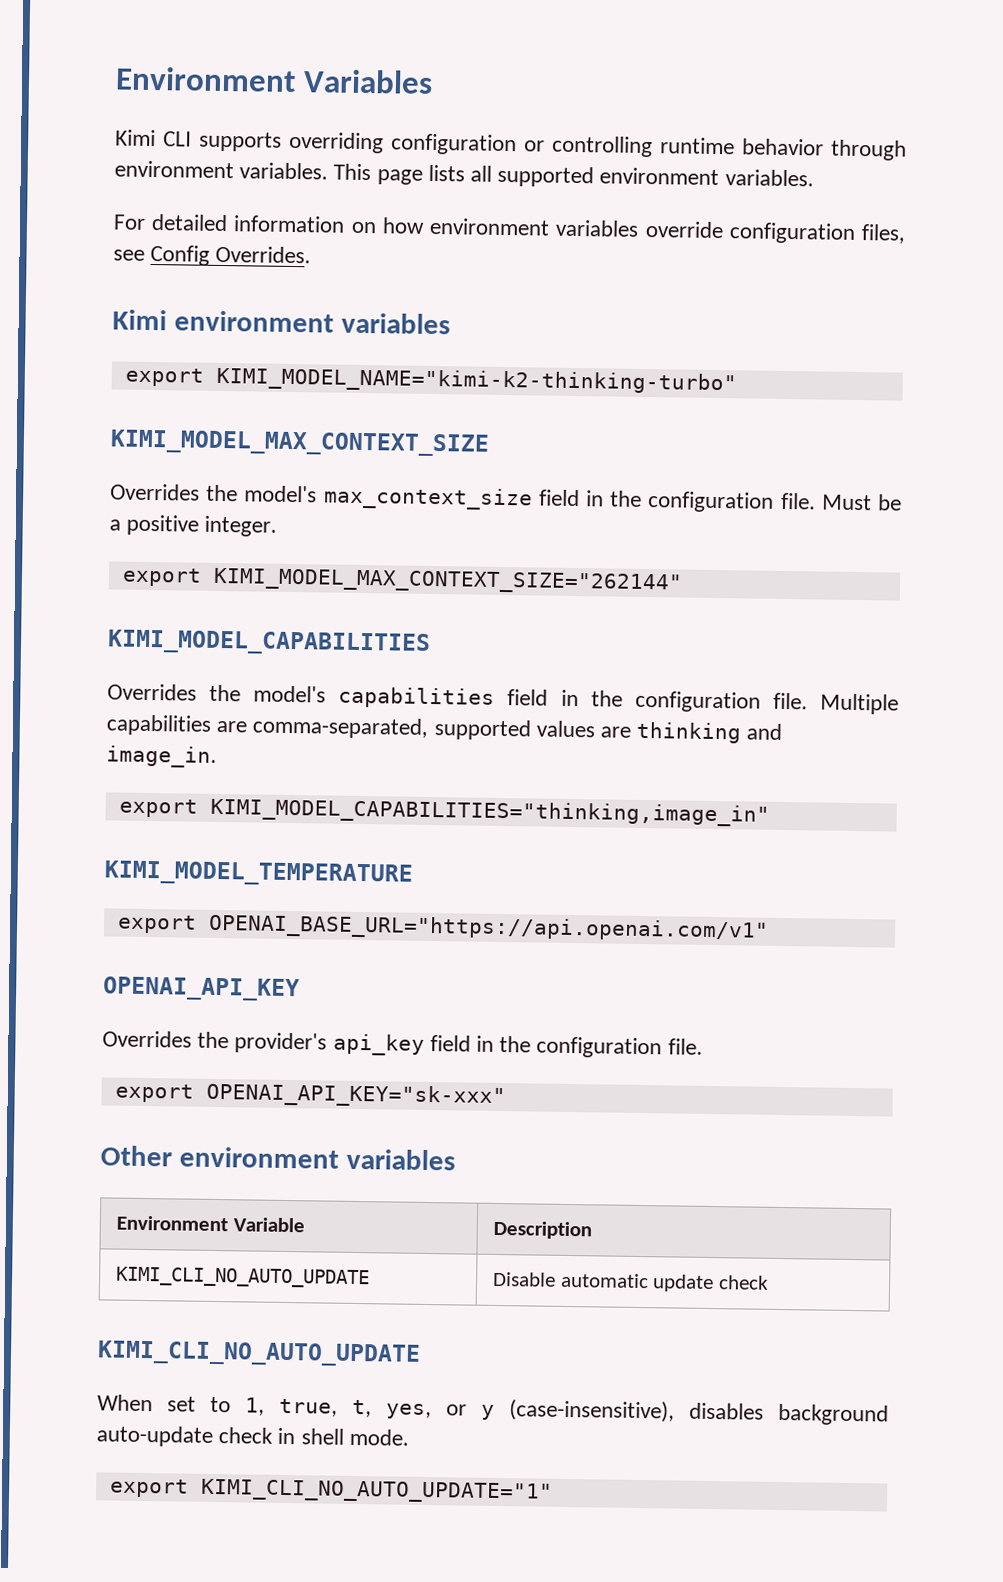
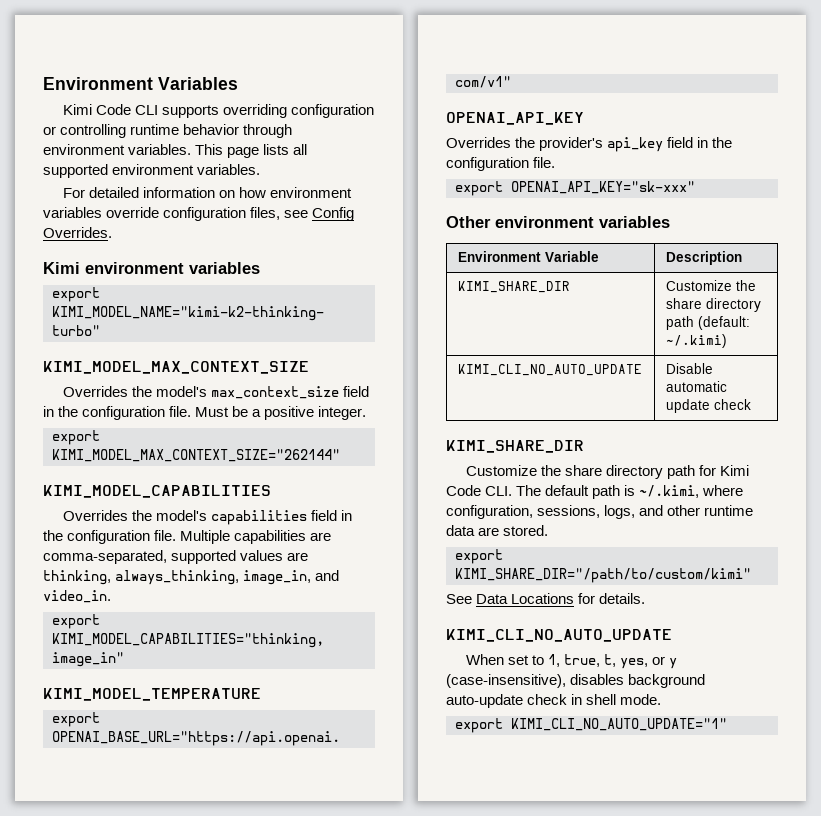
- Kimi CLI supports overriding configuration or controlling runtime behavior through environment variables.
+ Kimi Code CLI supports overriding configuration or controlling runtime behavior through environment variables.
- Multiple capabilities are comma-separated, supported values are thinking and image_in.
+ Multiple capabilities are comma-separated, supported values are thinking, always_thinking, image_in, and video_in.
+ KIMI_SHARE_DIR | Customize the share directory path (default: ~/.kimi)
  KIMI_CLI_NO_AUTO_UPDATE | Disable automatic update check
+ KIMI_SHARE_DIR
+ Customize the share directory path for Kimi Code CLI. The default path is ~/.kimi, where configuration, sessions, logs, and other runtime data are stored.
+ export KIMI_SHARE_DIR="/path/to/custom/kimi"
+ See Data Locations for details.

